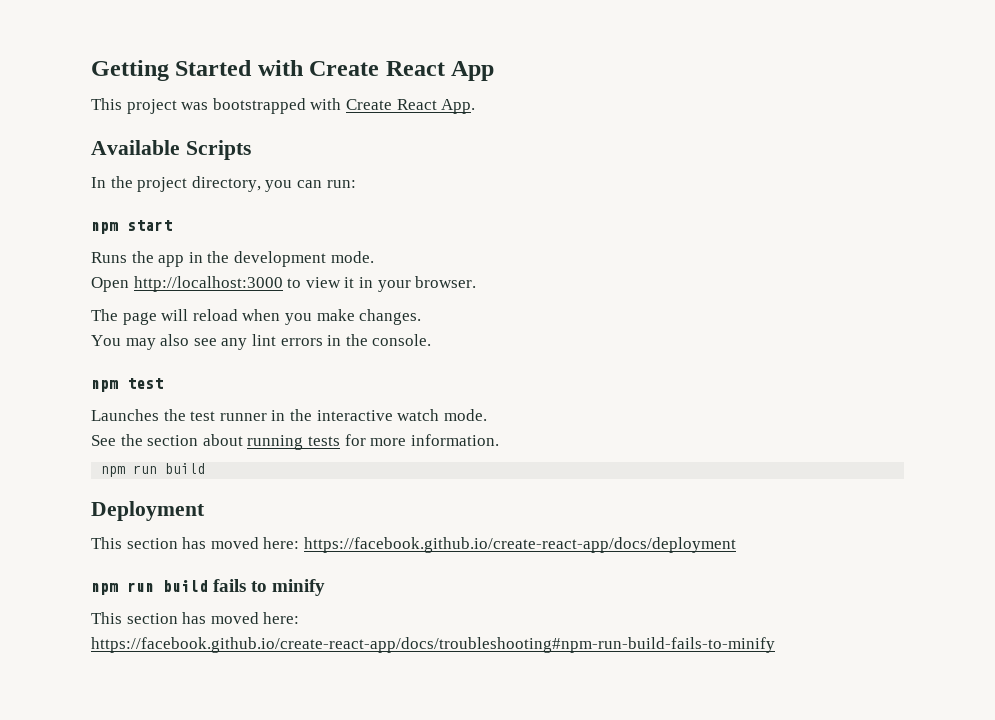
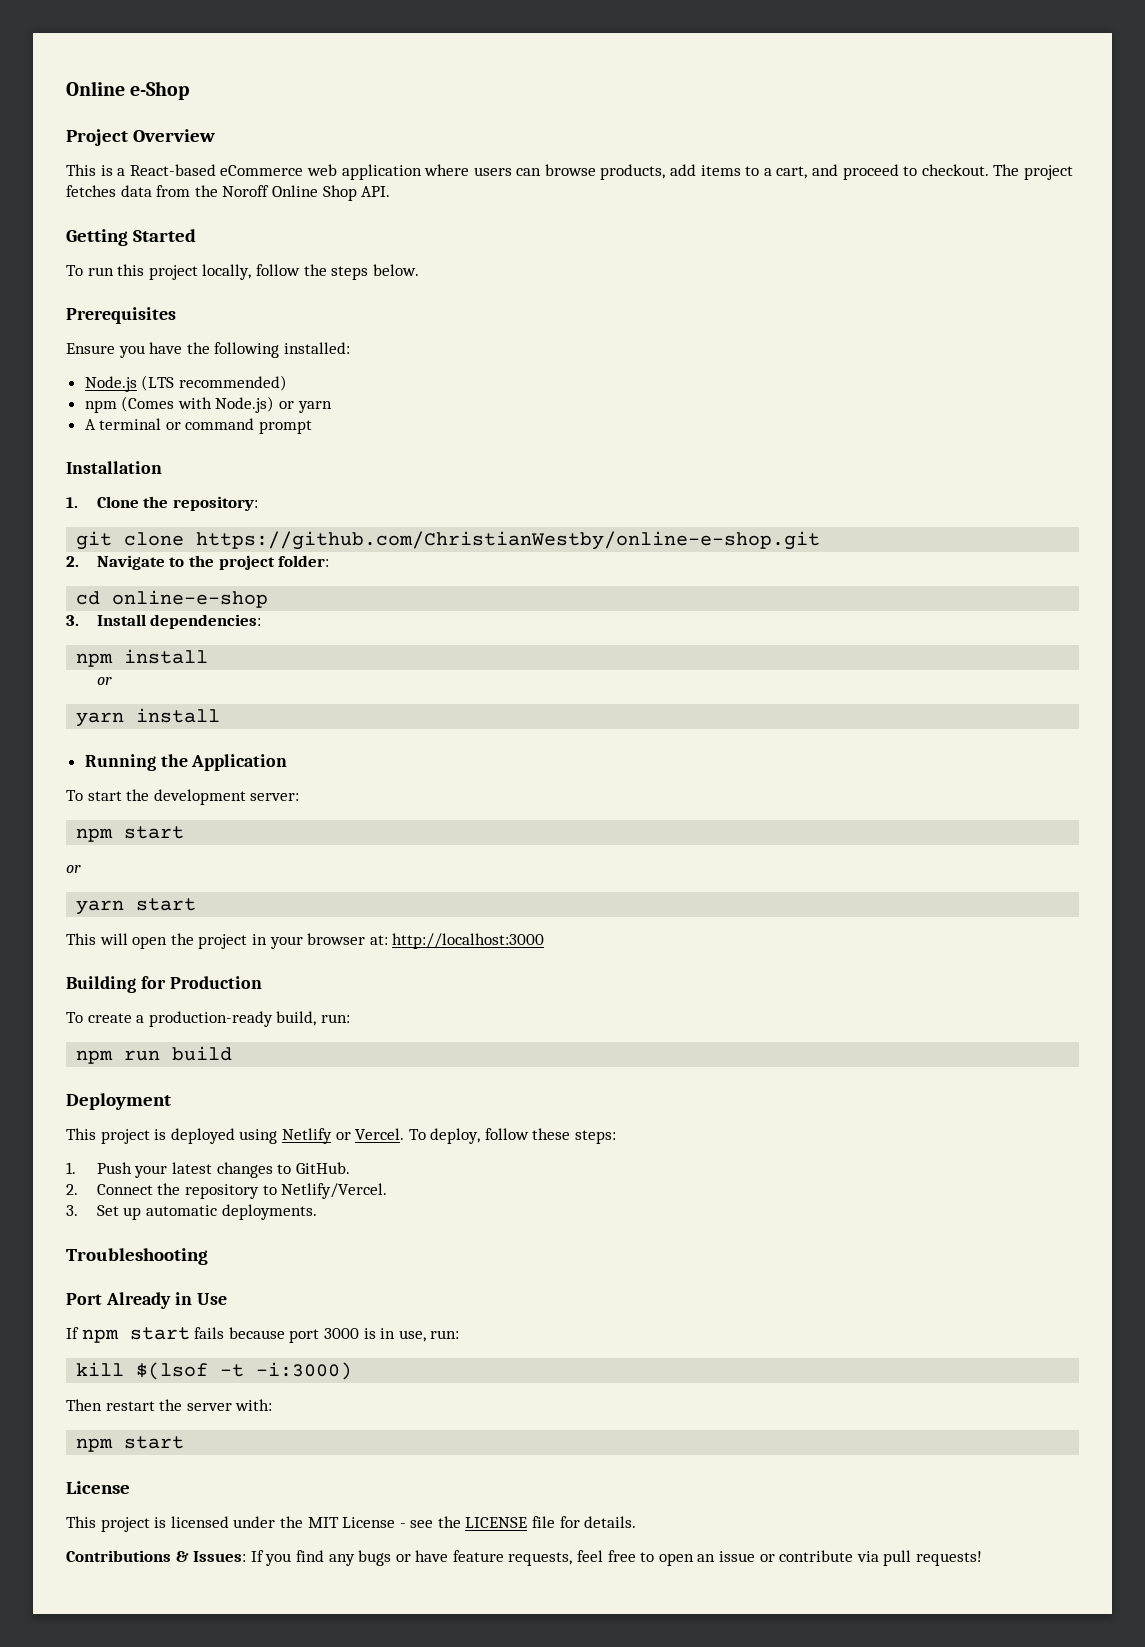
- Getting Started with Create React App
- This project was bootstrapped with Create React App.
- Available Scripts
- In the project directory, you can run:
+ Online e-Shop
+ Project Overview
+ This is a React-based eCommerce web application where users can browse products, add items to a cart, and proceed to checkout. The project fetches data from the Noroff Online Shop API.
+ Getting Started
+ To run this project locally, follow the steps below.
+ Prerequisites
+ Ensure you have the following installed:
+ Node.js (LTS recommended)
+ npm (Comes with Node.js) or yarn
+ A terminal or command prompt
+ Installation
+ 1. Clone the repository:
+ git clone https://github.com/ChristianWestby/online-e-shop.git
+ 2. Navigate to the project folder:
+ cd online-e-shop
+ 3. Install dependencies:
+ npm install
+ or
+ yarn install
+ Running the Application
+ To start the development server:
  npm start
- Runs the app in the development mode.
- Open http://localhost:3000 to view it in your browser.
- The page will reload when you make changes.
- You may also see any lint errors in the console.
- npm test
- Launches the test runner in the interactive watch mode.
- See the section about running tests for more information.
+ or
+ yarn start
+ This will open the project in your browser at: http://localhost:3000
+ Building for Production
+ To create a production-ready build, run:
- This section has moved here: https://facebook.github.io/create-react-app/docs/deployment
- npm run build fails to minify
- This section has moved here: https://facebook.github.io/create-react-app/docs/troubleshooting#npm-run-build-fails-to-minify
+ This project is deployed using Netlify or Vercel. To deploy, follow these steps:
+ 1. Push your latest changes to GitHub.
+ 2. Connect the repository to Netlify/Vercel.
+ 3. Set up automatic deployments.
+ Troubleshooting
+ Port Already in Use
+ If npm start fails because port 3000 is in use, run:
+ kill $(lsof -t -i:3000)
+ Then restart the server with:
+ npm start
+ License
+ This project is licensed under the MIT License - see the LICENSE file for details.
+ Contributions & Issues: If you find any bugs or have feature requests, feel free to open an issue or contribute via pull requests!

